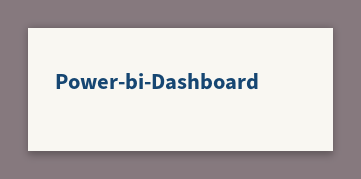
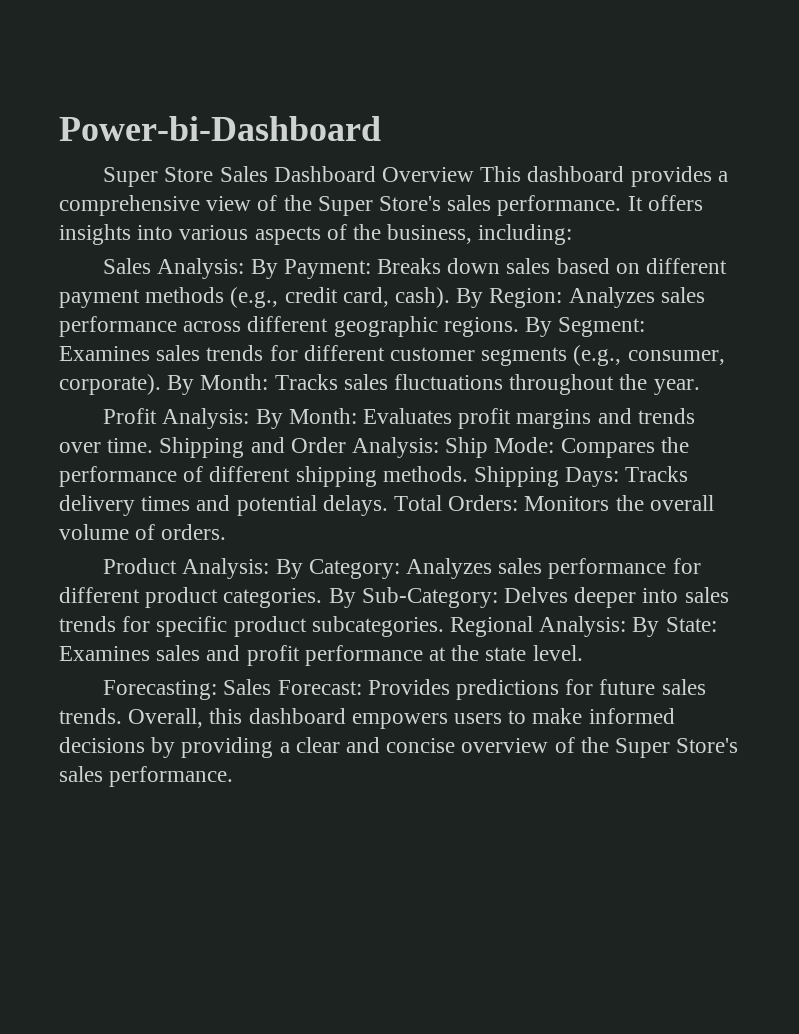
+ Super Store Sales Dashboard Overview This dashboard provides a comprehensive view of the Super Store's sales performance. It offers insights into various aspects of the business, including:
+ Sales Analysis: By Payment: Breaks down sales based on different payment methods (e.g., credit card, cash). By Region: Analyzes sales performance across different geographic regions. By Segment: Examines sales trends for different customer segments (e.g., consumer, corporate). By Month: Tracks sales fluctuations throughout the year.
+ Profit Analysis: By Month: Evaluates profit margins and trends over time. Shipping and Order Analysis: Ship Mode: Compares the performance of different shipping methods. Shipping Days: Tracks delivery times and potential delays. Total Orders: Monitors the overall volume of orders.
+ Product Analysis: By Category: Analyzes sales performance for different product categories. By Sub-Category: Delves deeper into sales trends for specific product subcategories. Regional Analysis: By State: Examines sales and profit performance at the state level.
+ Forecasting: Sales Forecast: Provides predictions for future sales trends. Overall, this dashboard empowers users to make informed decisions by providing a clear and concise overview of the Super Store's sales performance.

